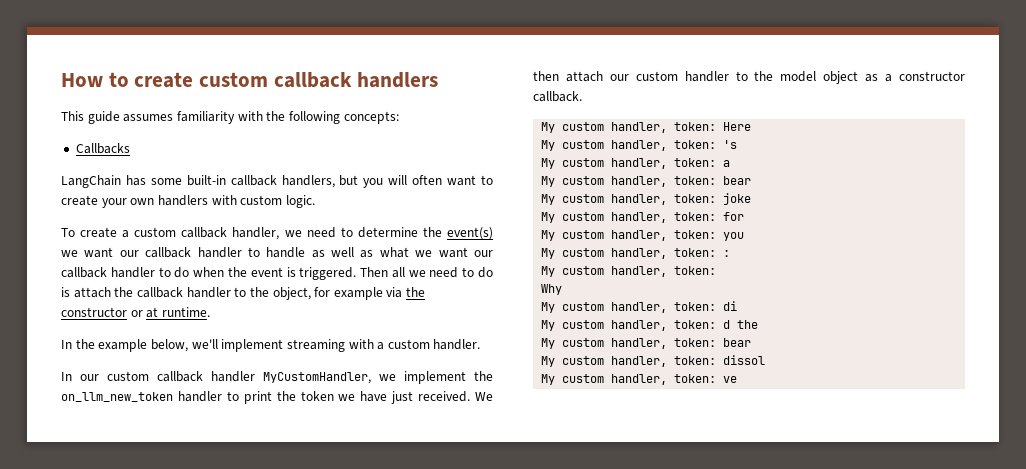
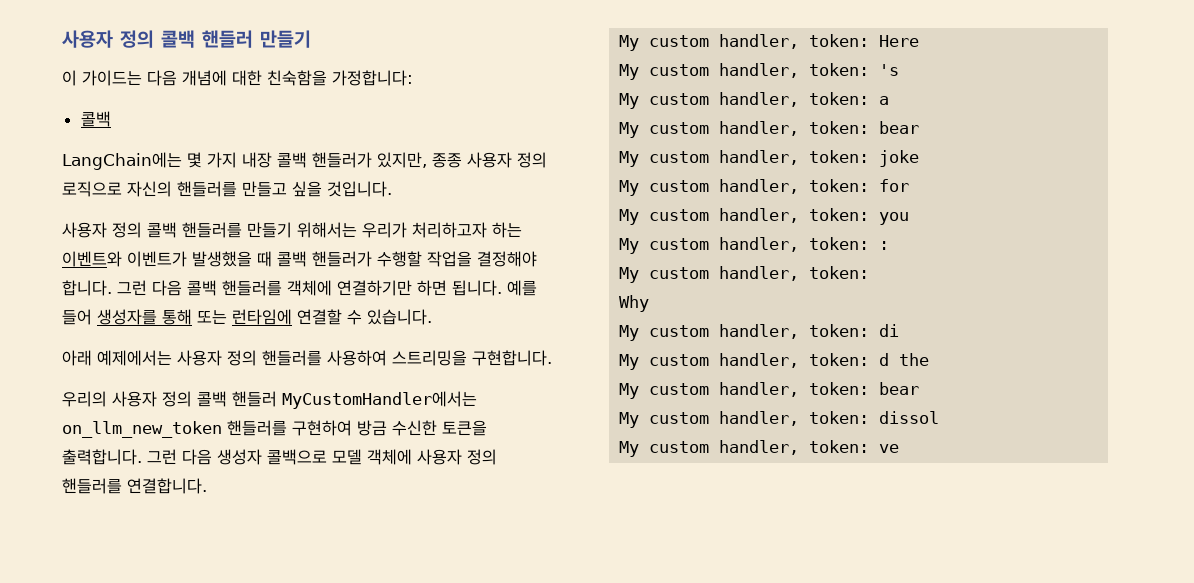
- How to create custom callback handlers
- This guide assumes familiarity with the following concepts:
- Callbacks
- LangChain has some built-in callback handlers, but you will often want to create your own handlers with custom logic.
- To create a custom callback handler, we need to determine the event(s) we want our callback handler to handle as well as what we want our callback handler to do when the event is triggered. Then all we need to do is attach the callback handler to the object, for example via the constructor or at runtime.
- In the example below, we'll implement streaming with a custom handler.
- In our custom callback handler MyCustomHandler, we implement the on_llm_new_token handler to print the token we have just received. We then attach our custom handler to the model object as a constructor callback.
+ 사용자 정의 콜백 핸들러 만들기
+ 이 가이드는 다음 개념에 대한 친숙함을 가정합니다:
+ 콜백
+ LangChain에는 몇 가지 내장 콜백 핸들러가 있지만, 종종 사용자 정의 로직으로 자신의 핸들러를 만들고 싶을 것입니다.
+ 사용자 정의 콜백 핸들러를 만들기 위해서는 우리가 처리하고자 하는 이벤트와 이벤트가 발생했을 때 콜백 핸들러가 수행할 작업을 결정해야 합니다. 그런 다음 콜백 핸들러를 객체에 연결하기만 하면 됩니다. 예를 들어 생성자를 통해 또는 런타임에 연결할 수 있습니다.
+ 아래 예제에서는 사용자 정의 핸들러를 사용하여 스트리밍을 구현합니다.
+ 우리의 사용자 정의 콜백 핸들러 MyCustomHandler에서는 on_llm_new_token 핸들러를 구현하여 방금 수신한 토큰을 출력합니다. 그런 다음 생성자 콜백으로 모델 객체에 사용자 정의 핸들러를 연결합니다.

